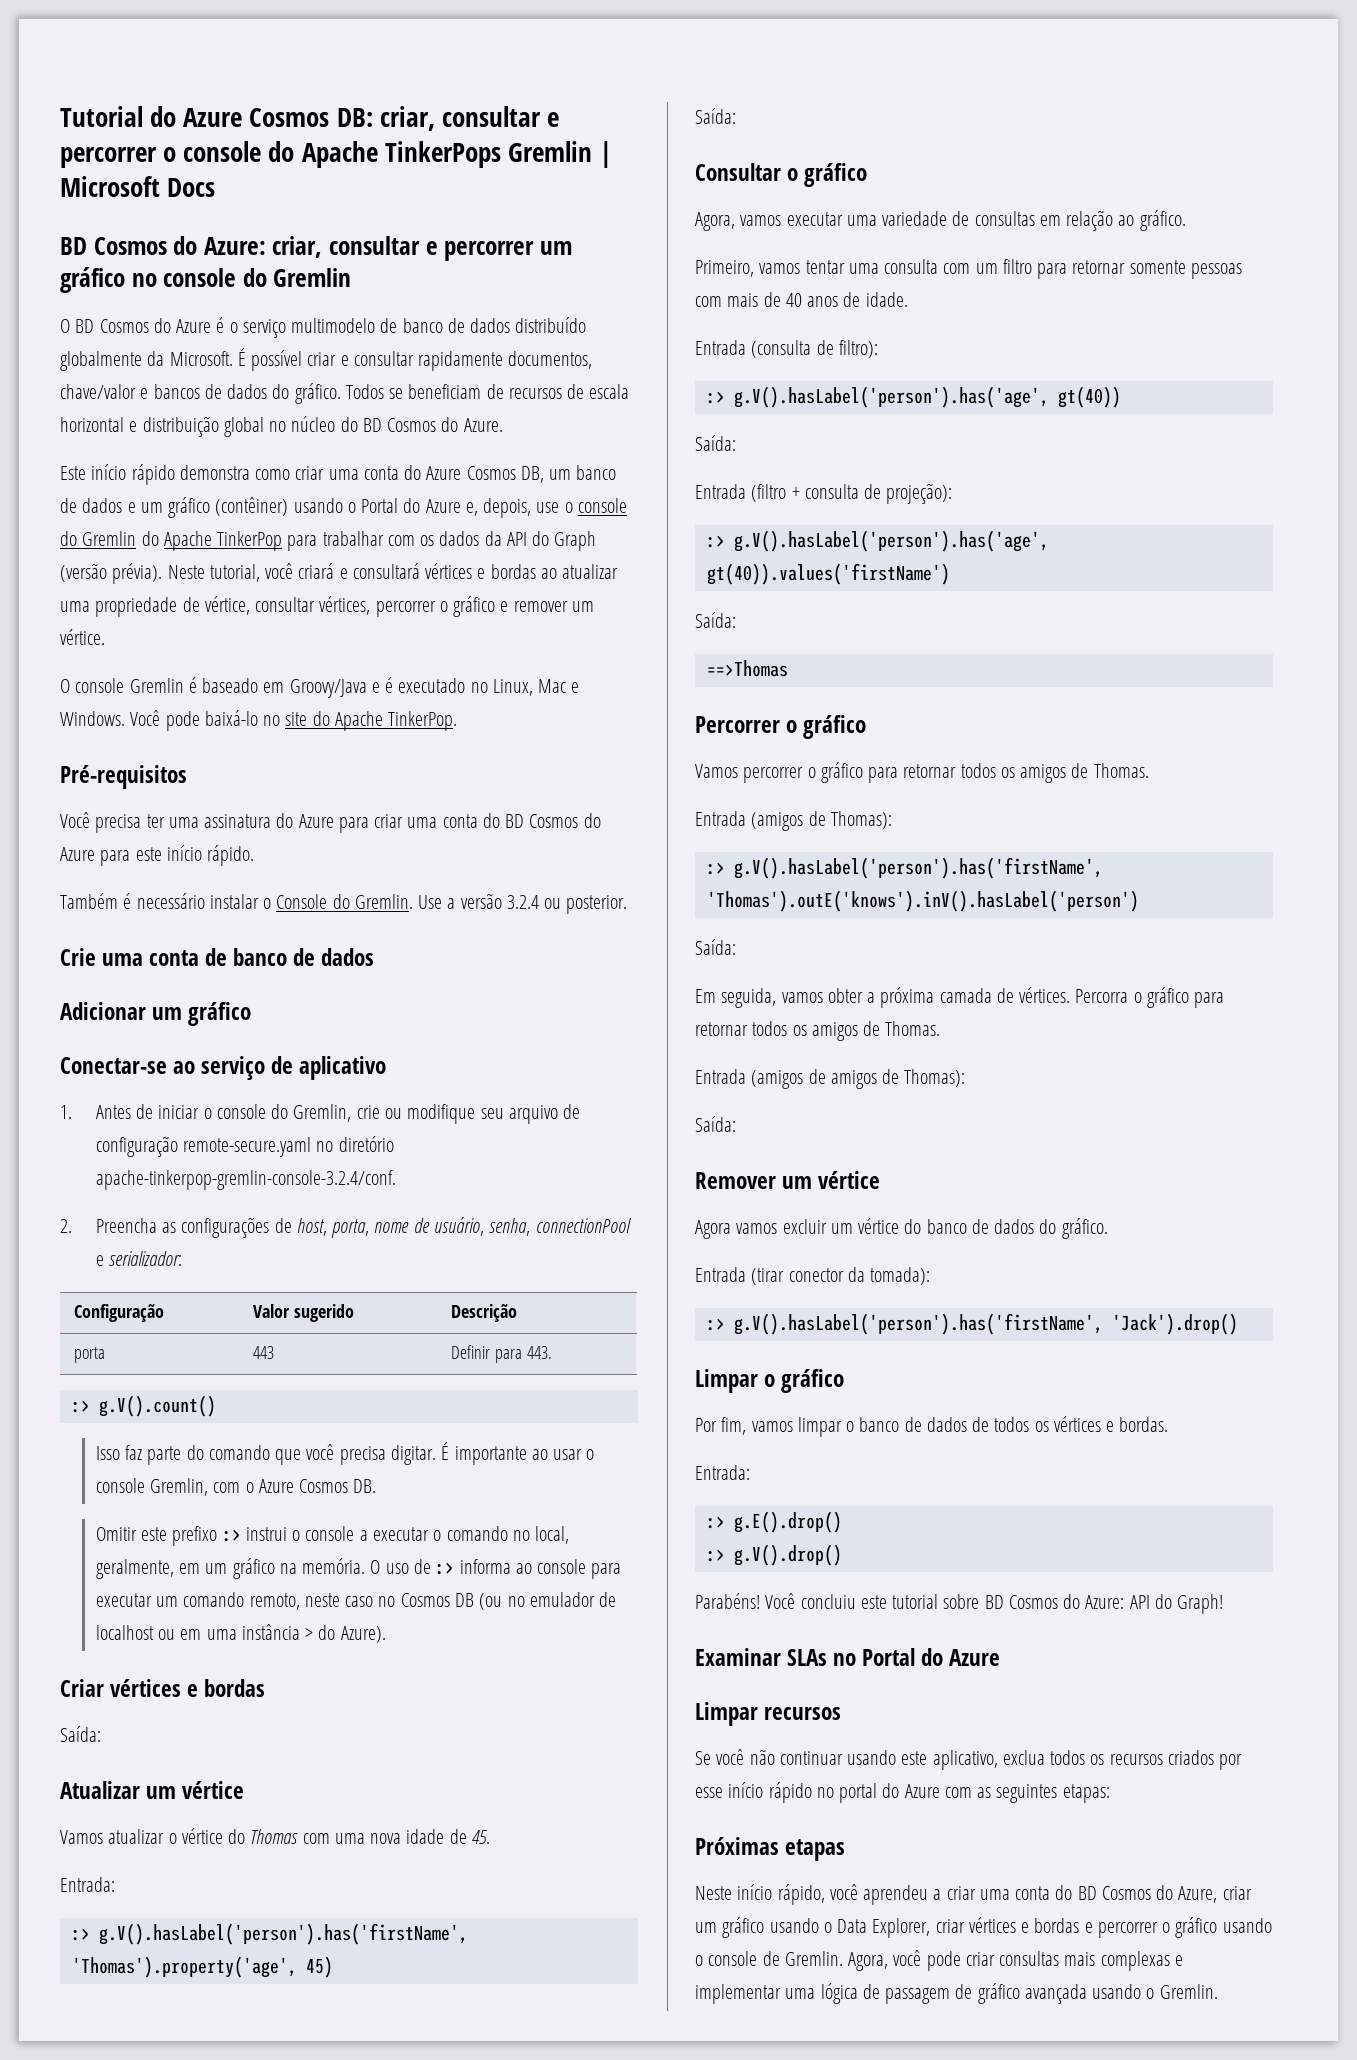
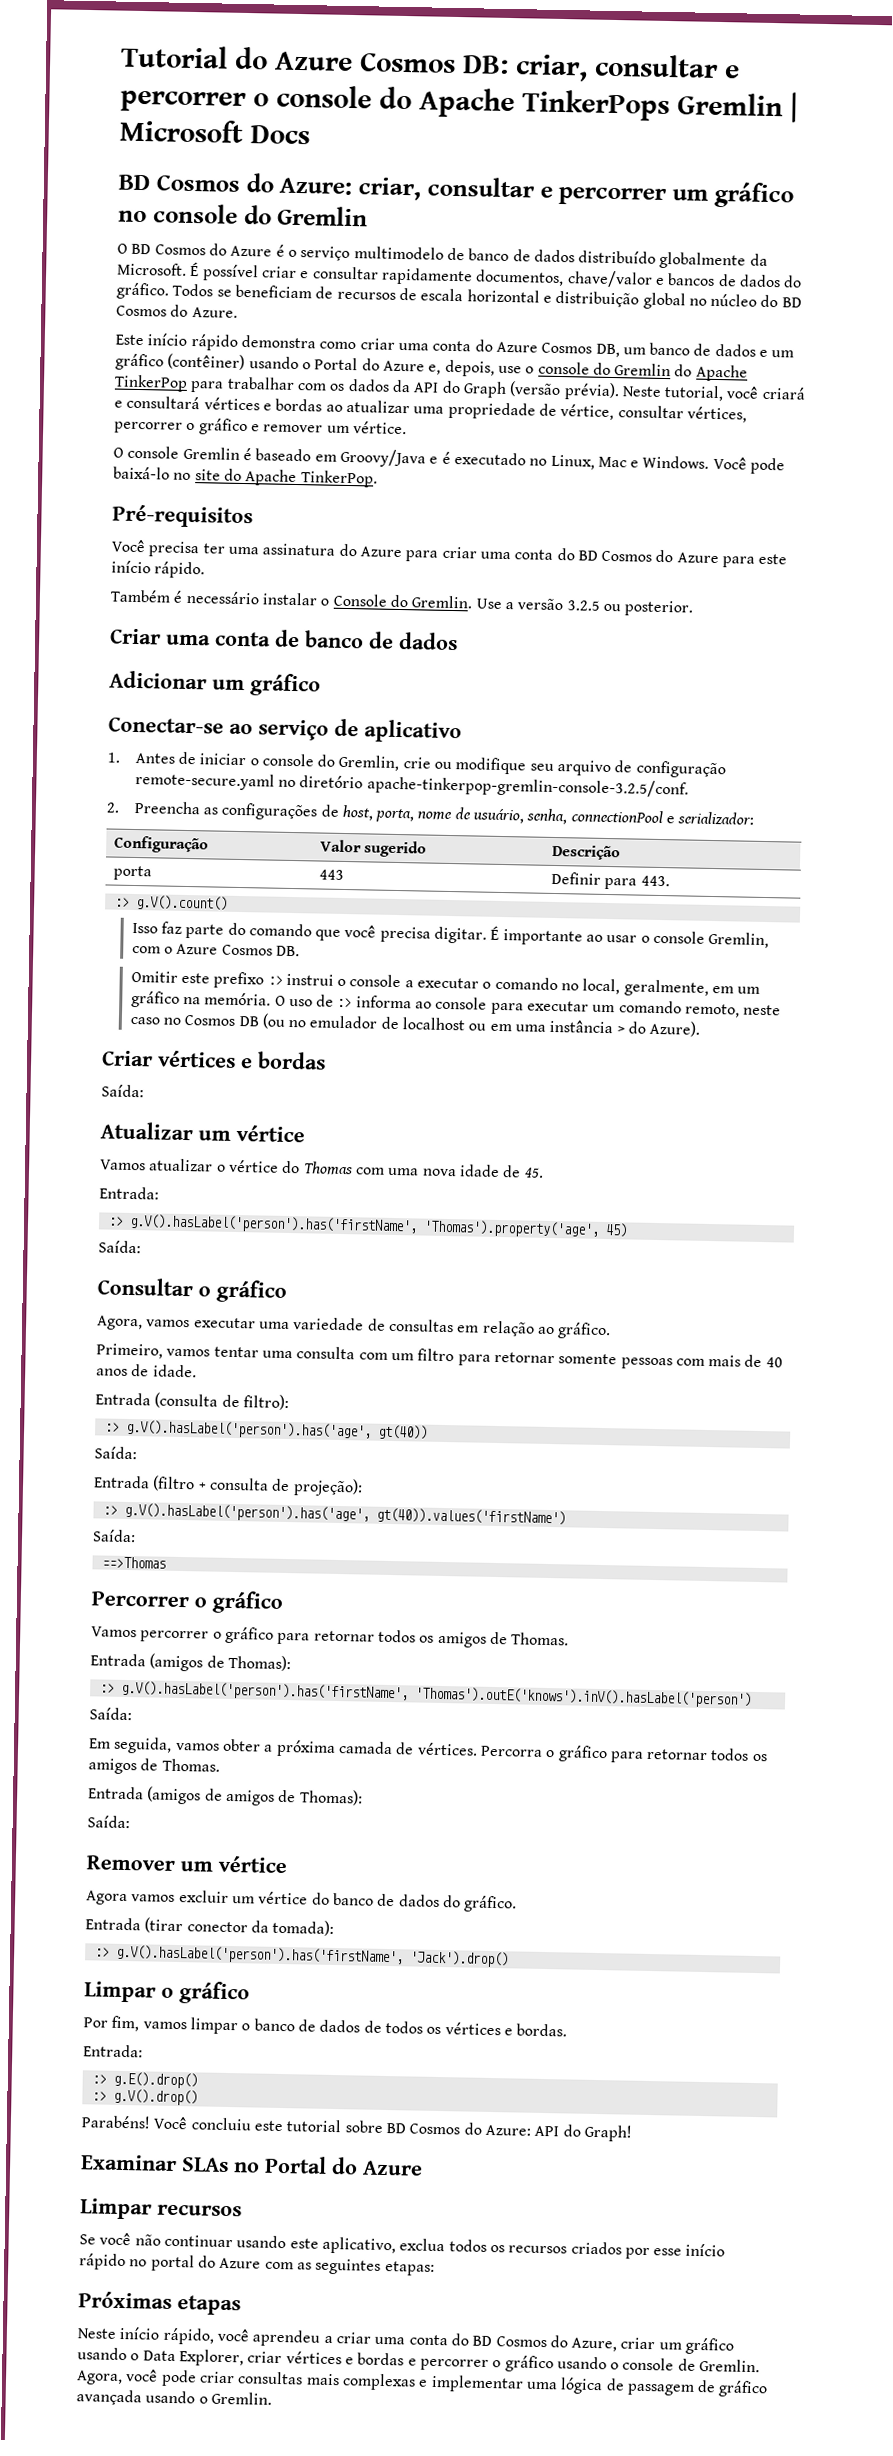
- Use a versão 3.2.4 ou posterior.
+ Use a versão 3.2.5 ou posterior.
- Crie uma conta de banco de dados
+ Criar uma conta de banco de dados
- 1. Antes de iniciar o console do Gremlin, crie ou modifique seu arquivo de configuração remote-secure.yaml no diretório apache-tinkerpop-gremlin-console-3.2.4/conf.
+ 1. Antes de iniciar o console do Gremlin, crie ou modifique seu arquivo de configuração remote-secure.yaml no diretório apache-tinkerpop-gremlin-console-3.2.5/conf.

